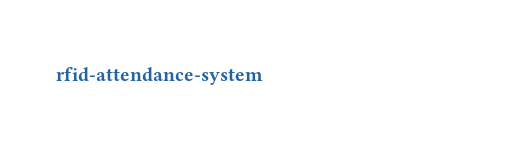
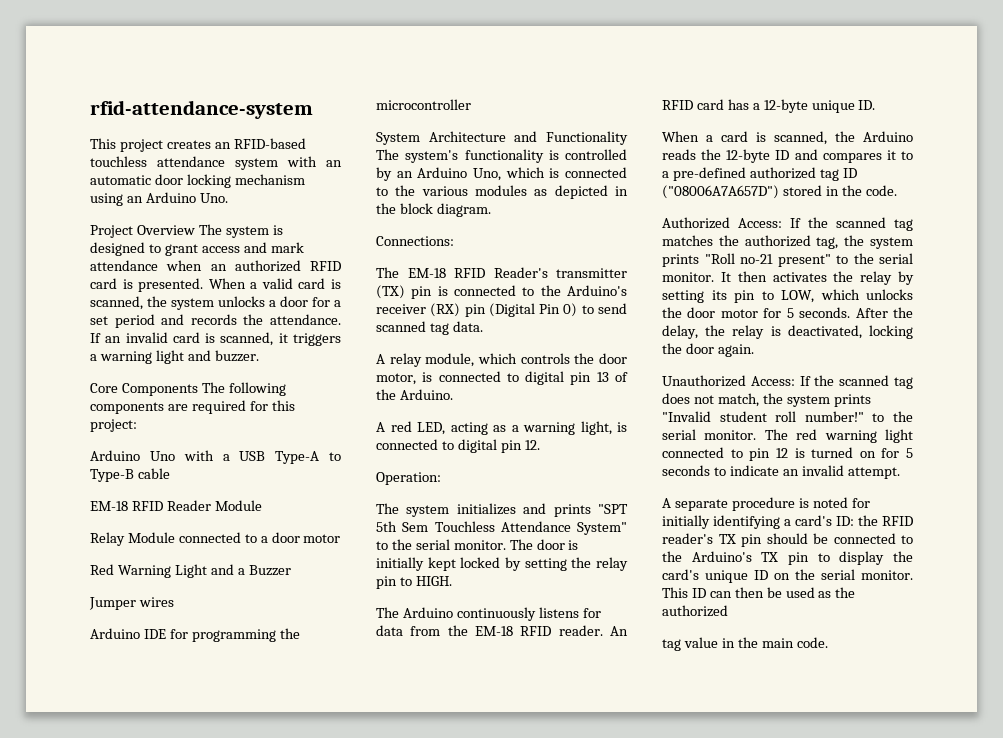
+ This project creates an RFID-based touchless attendance system with an automatic door locking mechanism using an Arduino Uno.
+ Project Overview The system is designed to grant access and mark attendance when an authorized RFID card is presented. When a valid card is scanned, the system unlocks a door for a set period and records the attendance. If an invalid card is scanned, it triggers a warning light and buzzer.
+ Core Components The following components are required for this project:
+ Arduino Uno with a USB Type-A to Type-B cable
+ EM-18 RFID Reader Module
+ Relay Module connected to a door motor
+ Red Warning Light and a Buzzer
+ Jumper wires
+ Arduino IDE for programming the microcontroller
+ System Architecture and Functionality The system's functionality is controlled by an Arduino Uno, which is connected to the various modules as depicted in the block diagram.
+ Connections:
+ The EM-18 RFID Reader's transmitter (TX) pin is connected to the Arduino's receiver (RX) pin (Digital Pin 0) to send scanned tag data.
+ A relay module, which controls the door motor, is connected to digital pin 13 of the Arduino.
+ A red LED, acting as a warning light, is connected to digital pin 12.
+ Operation:
+ The system initializes and prints "SPT 5th Sem Touchless Attendance System" to the serial monitor. The door is initially kept locked by setting the relay pin to HIGH.
+ The Arduino continuously listens for data from the EM-18 RFID reader. An RFID card has a 12-byte unique ID.
+ When a card is scanned, the Arduino reads the 12-byte ID and compares it to a pre-defined authorized tag ID ("08006A7A657D") stored in the code.
+ Authorized Access: If the scanned tag matches the authorized tag, the system prints "Roll no-21 present" to the serial monitor. It then activates the relay by setting its pin to LOW, which unlocks the door motor for 5 seconds. After the delay, the relay is deactivated, locking the door again.
+ Unauthorized Access: If the scanned tag does not match, the system prints "Invalid student roll number!" to the serial monitor. The red warning light connected to pin 12 is turned on for 5 seconds to indicate an invalid attempt.
+ A separate procedure is noted for initially identifying a card's ID: the RFID reader's TX pin should be connected to the Arduino's TX pin to display the card's unique ID on the serial monitor. This ID can then be used as the authorized
+ tag value in the main code.

